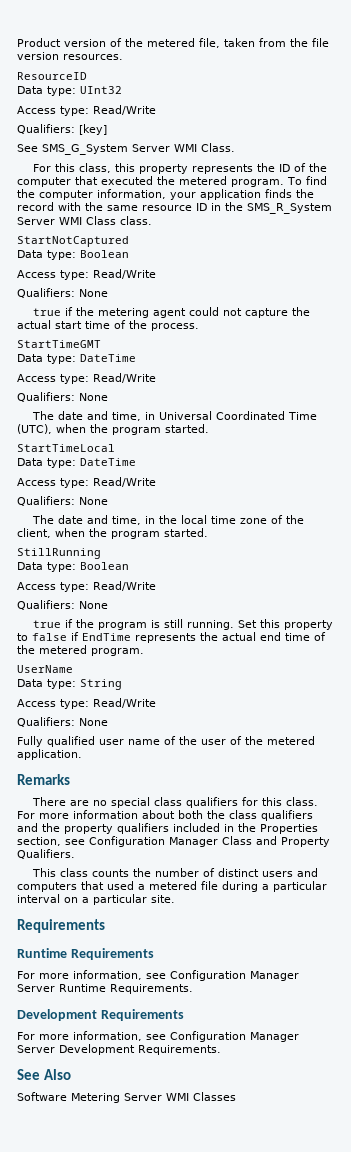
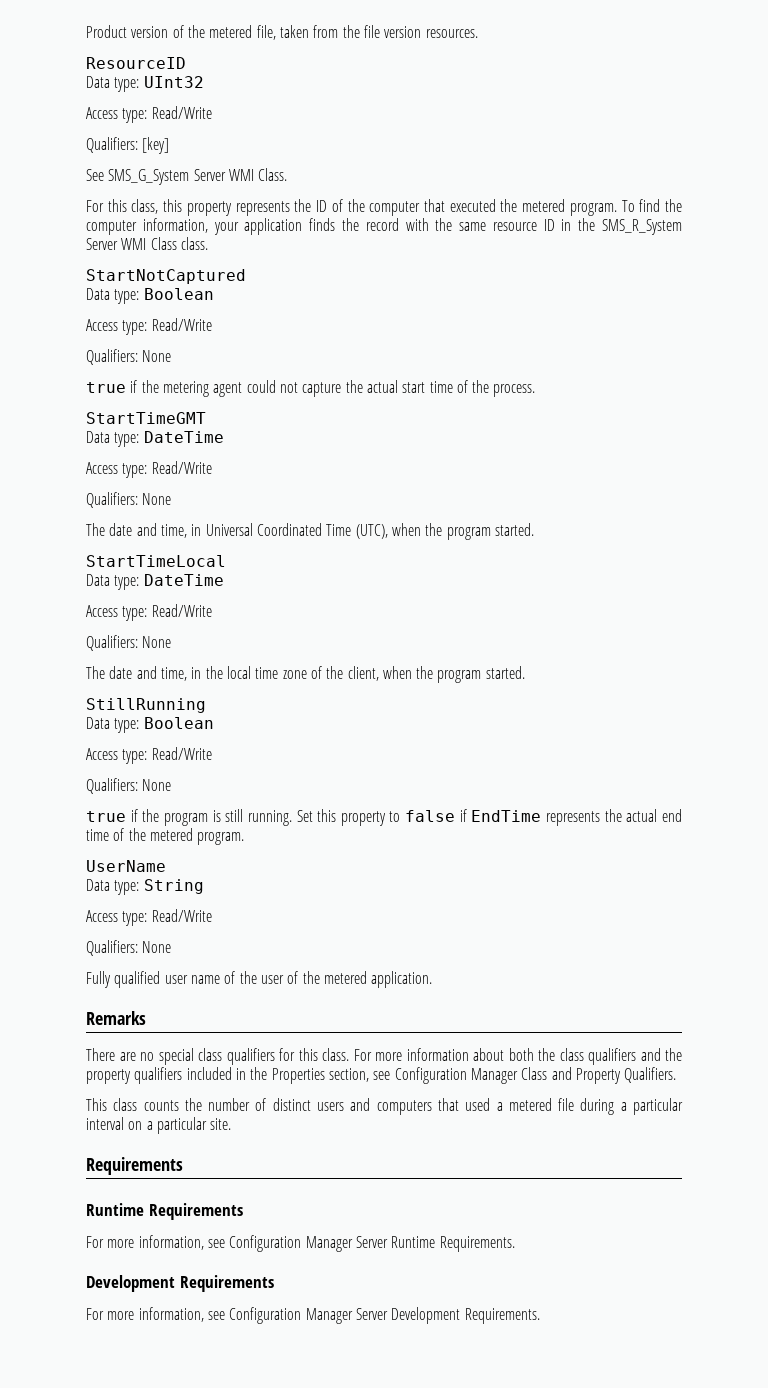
- See Also
- Software Metering Server WMI Classes

